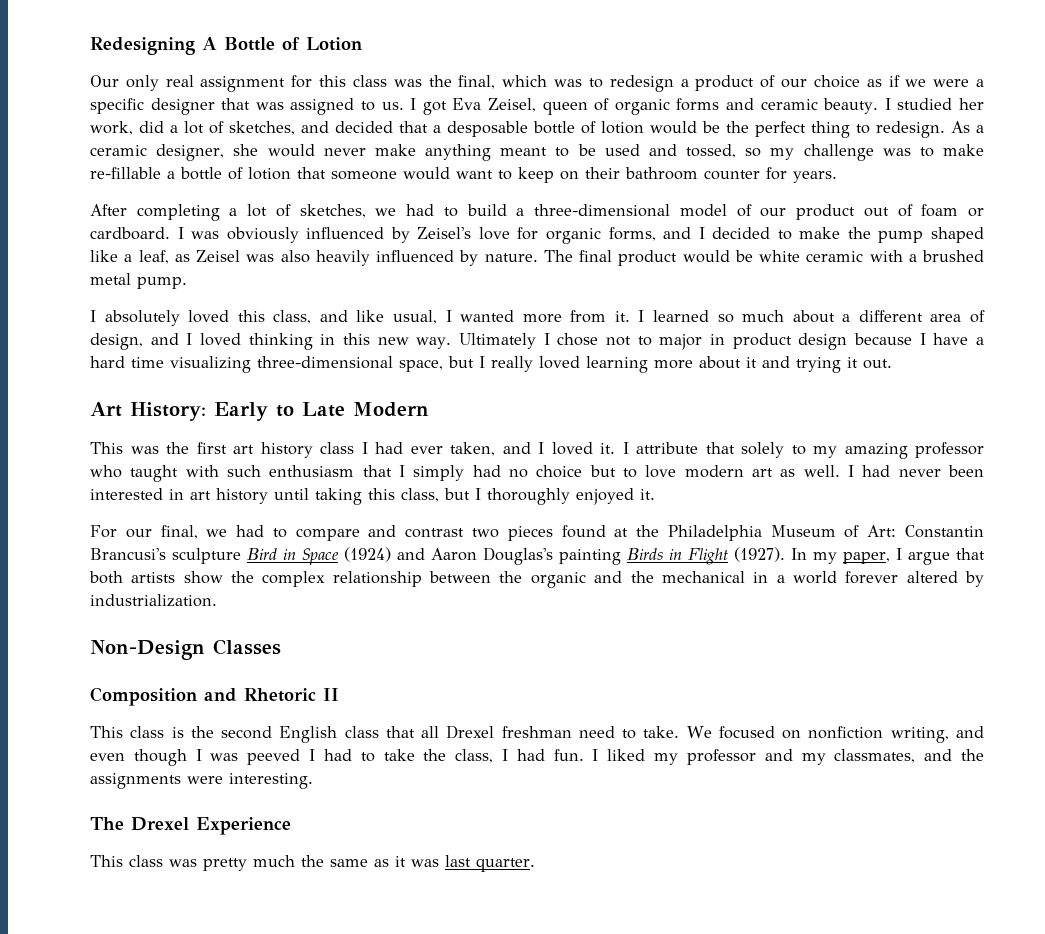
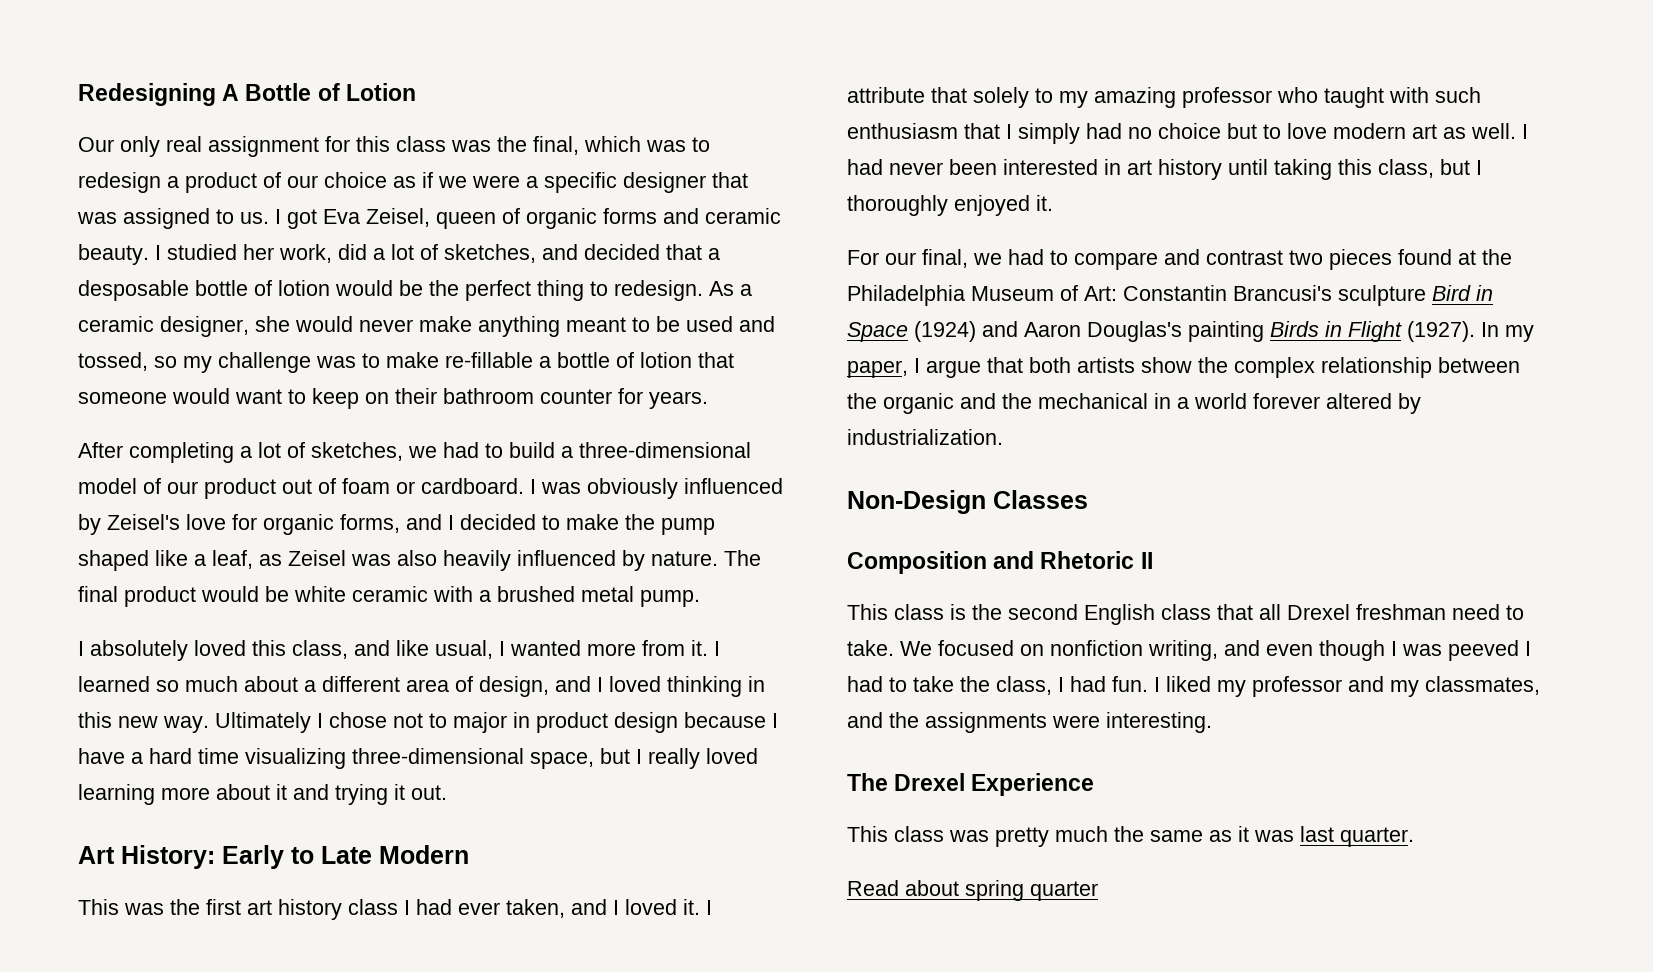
+ Read about spring quarter

